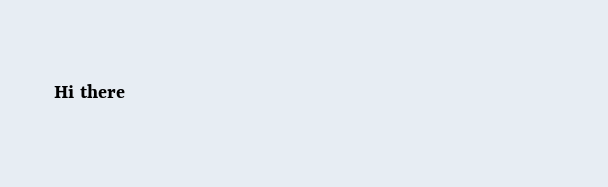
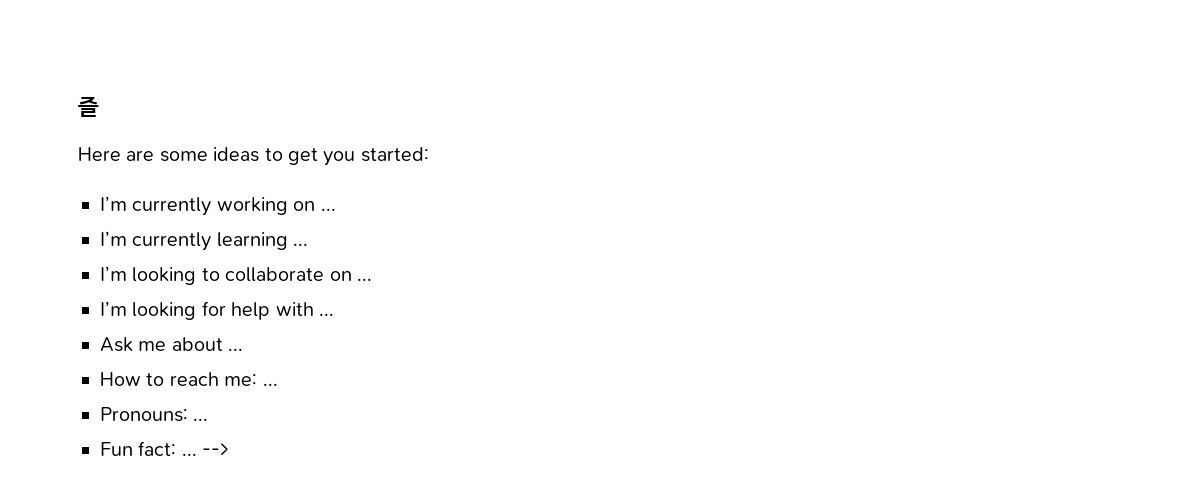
- Hi there
+ 즐
+ Here are some ideas to get you started:
+ I’m currently working on ...
+ I’m currently learning ...
+ I’m looking to collaborate on ...
+ I’m looking for help with ...
+ Ask me about ...
+ How to reach me: ...
+ Pronouns: ...
+ Fun fact: ... -->

